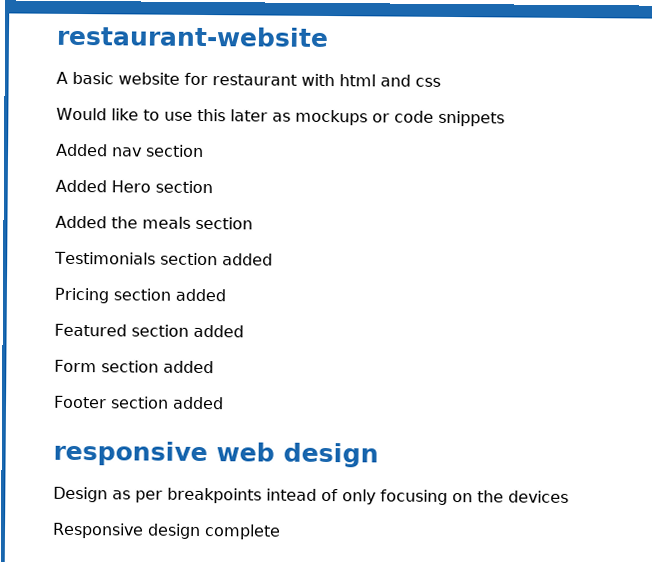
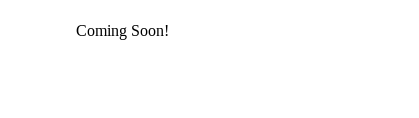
- restaurant-website
- A basic website for restaurant with html and css
- Would like to use this later as mockups or code snippets
- Added nav section
- Added Hero section
- Added the meals section
- Testimonials section added
- Pricing section added
- Featured section added
- Form section added
- Footer section added
- responsive web design
- Design as per breakpoints intead of only focusing on the devices
- Responsive design complete
+ Coming Soon!

